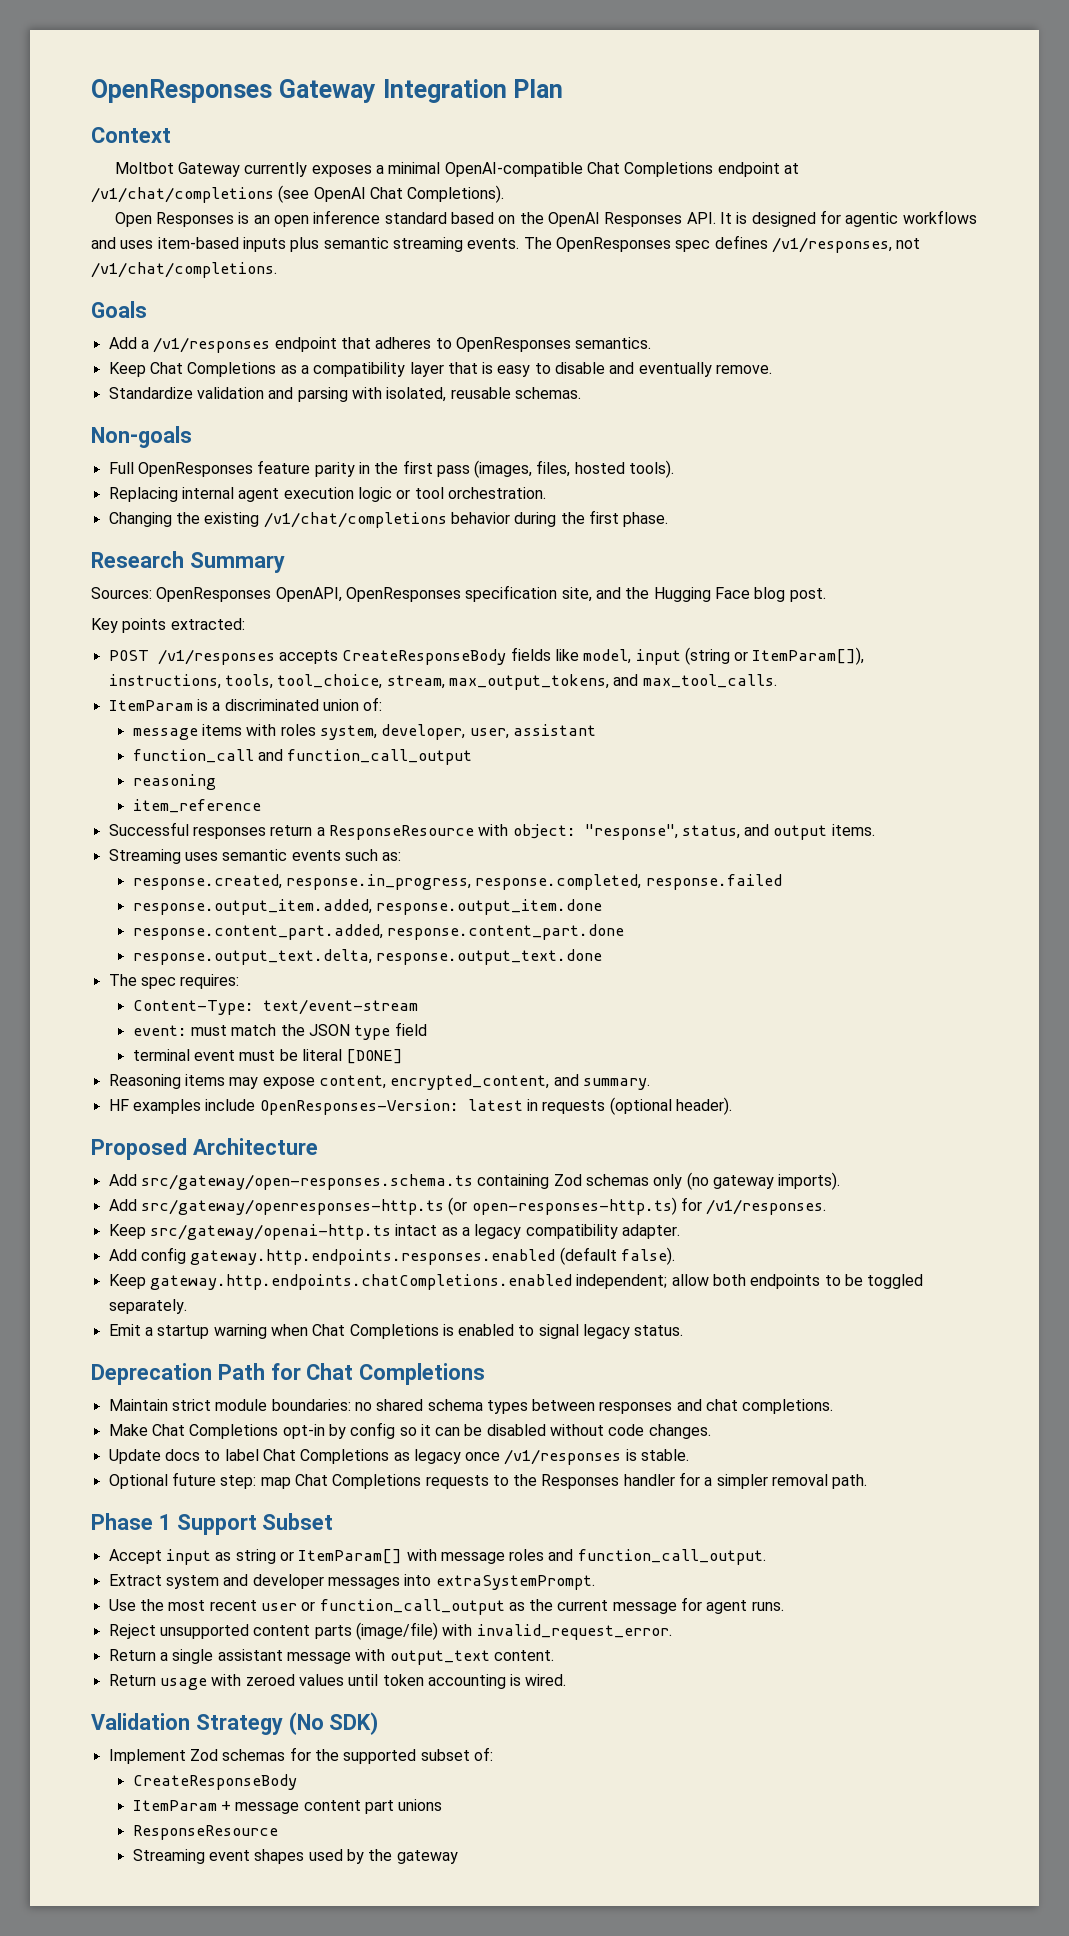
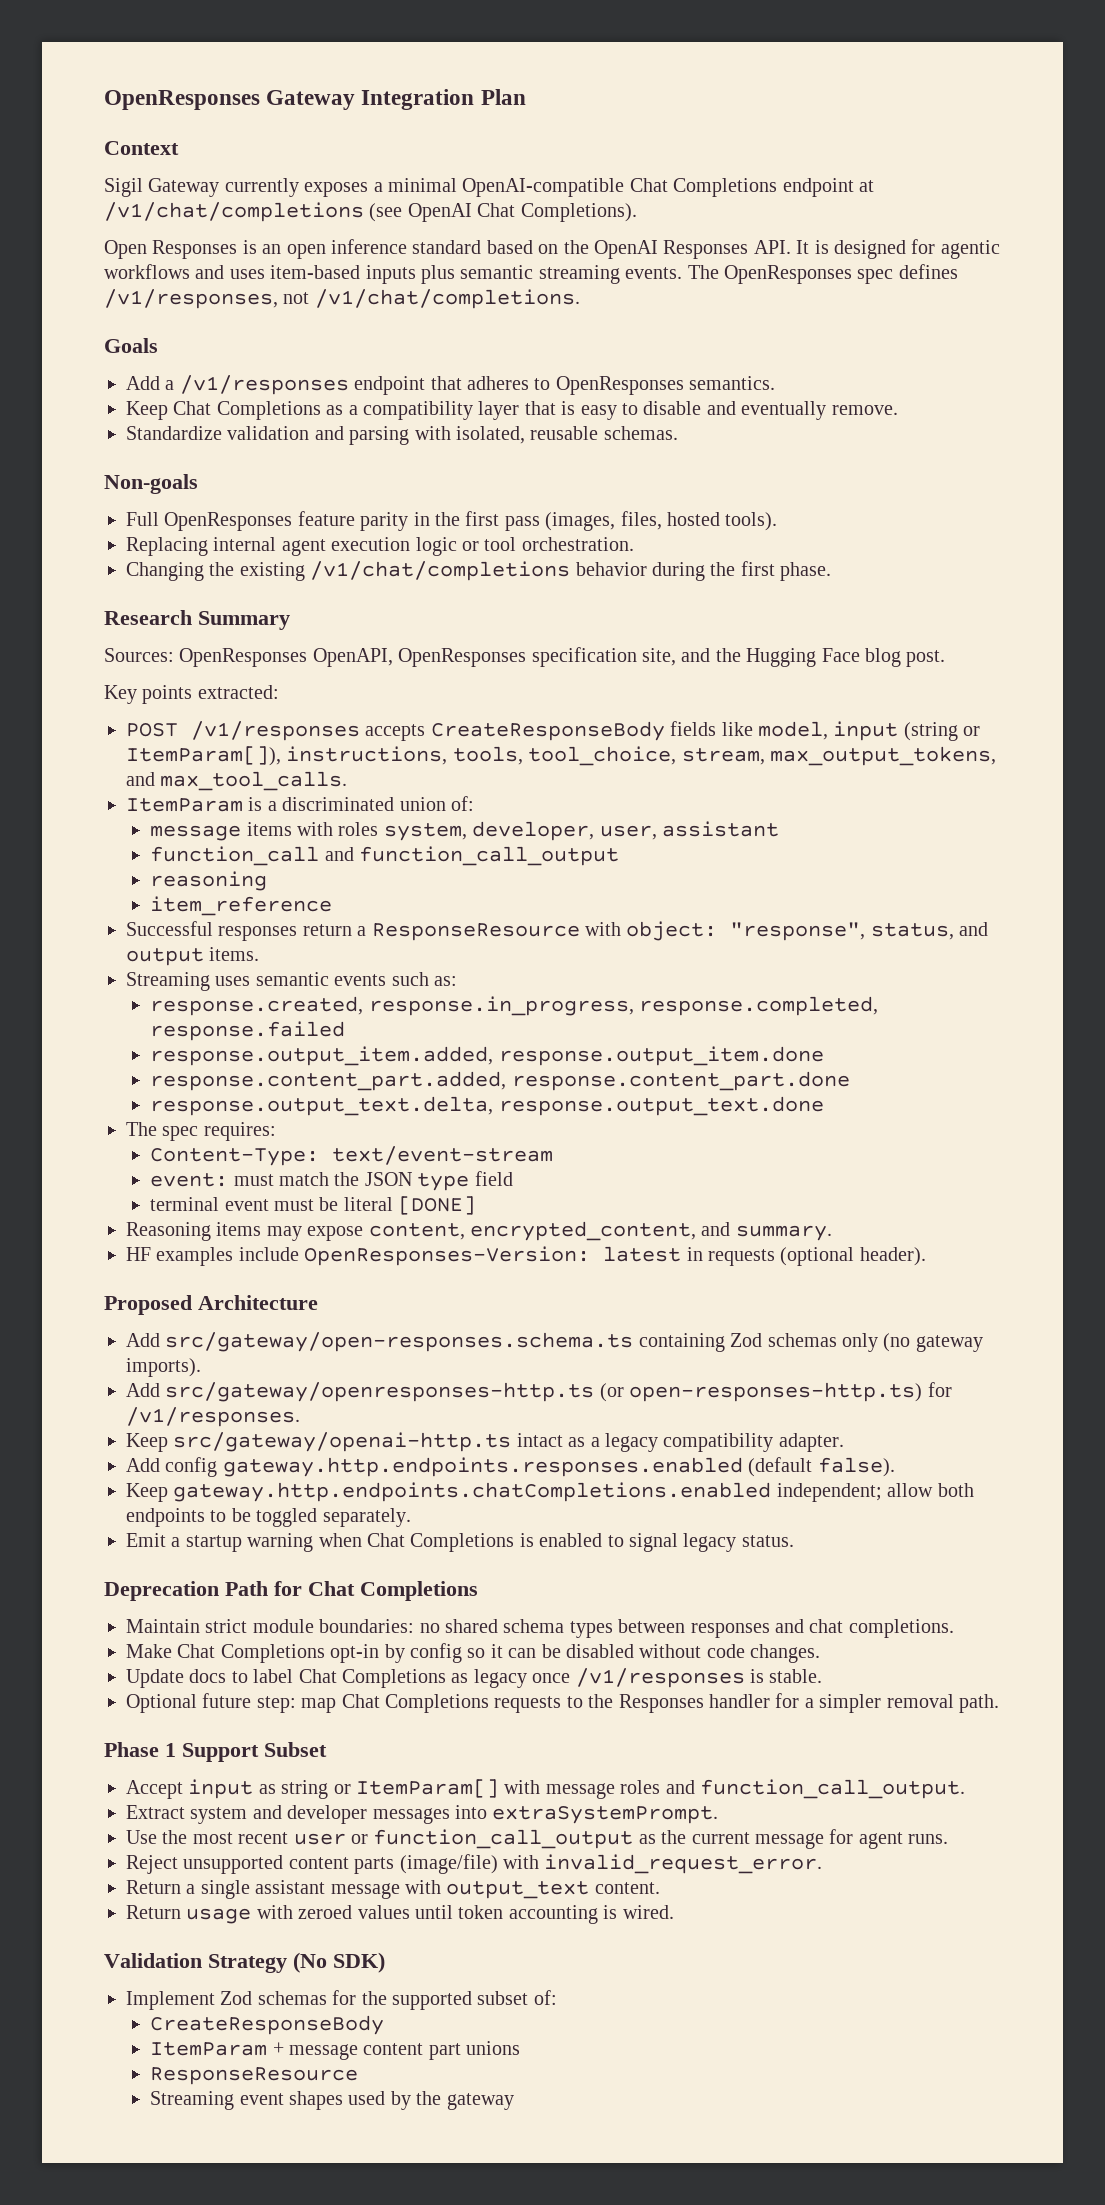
- Moltbot Gateway currently exposes a minimal OpenAI-compatible Chat Completions endpoint at /v1/chat/completions (see OpenAI Chat Completions).
+ Sigil Gateway currently exposes a minimal OpenAI-compatible Chat Completions endpoint at /v1/chat/completions (see OpenAI Chat Completions).

